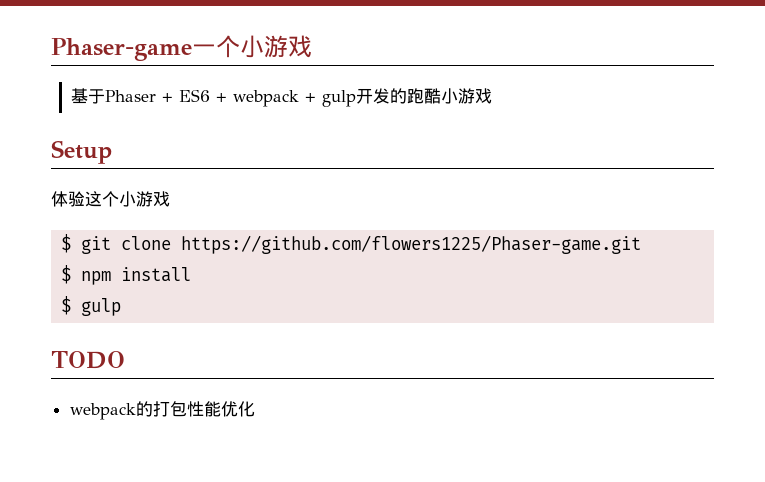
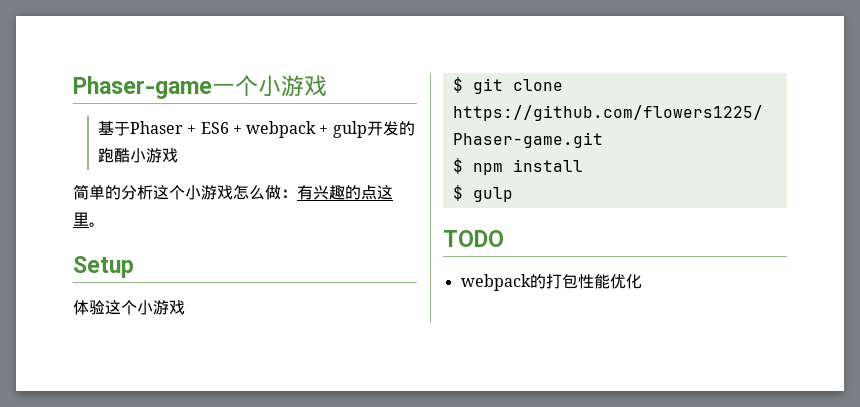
+ 简单的分析这个小游戏怎么做：有兴趣的点这里。

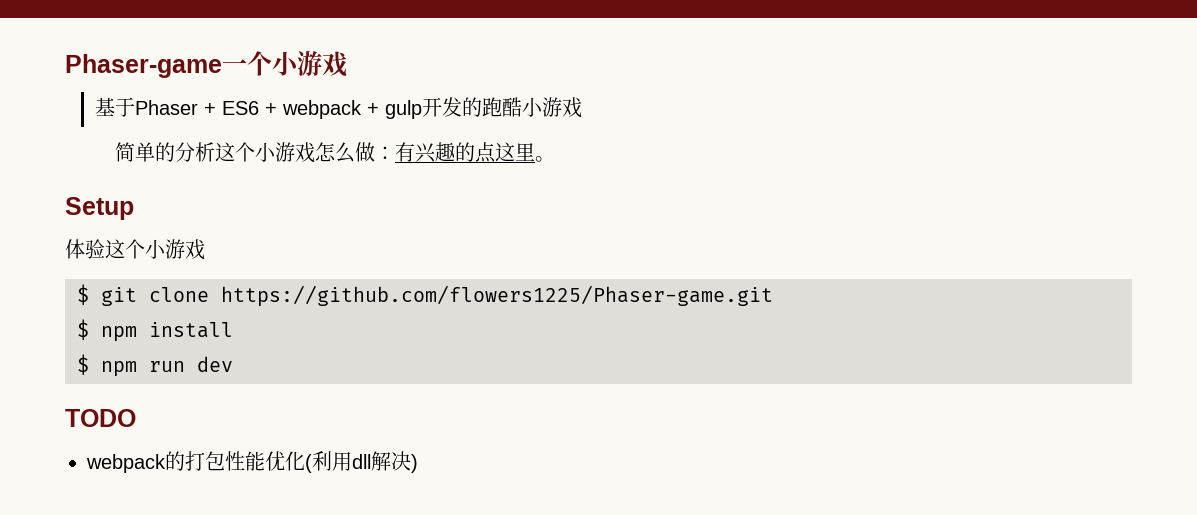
- $ gulp
+ $ npm run dev
- webpack的打包性能优化
+ webpack的打包性能优化(利用dll解决)

